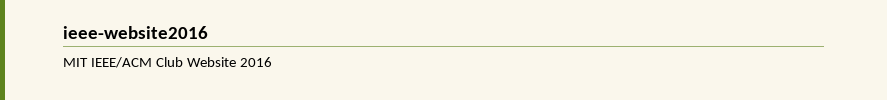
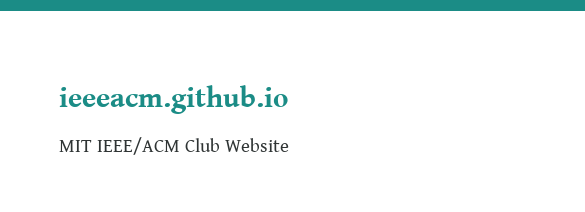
- ieee-website2016
+ ieeeacm.github.io
- MIT IEEE/ACM Club Website 2016
+ MIT IEEE/ACM Club Website

